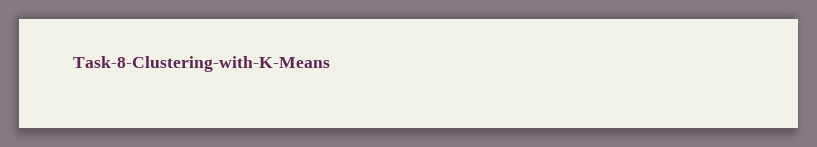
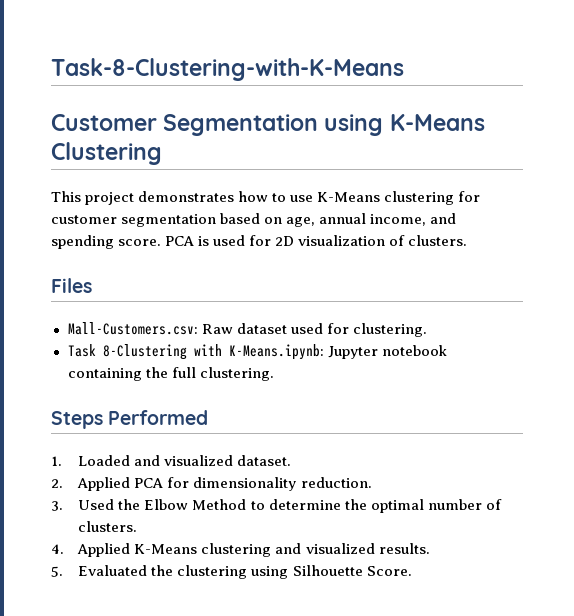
+ Customer Segmentation using K-Means Clustering
+ This project demonstrates how to use K-Means clustering for customer segmentation based on age, annual income, and spending score. PCA is used for 2D visualization of clusters.
+ Files
+ Mall-Customers.csv: Raw dataset used for clustering.
+ Task 8-Clustering with K-Means.ipynb: Jupyter notebook containing the full clustering.
+ Steps Performed
+ 1. Loaded and visualized dataset.
+ 2. Applied PCA for dimensionality reduction.
+ 3. Used the Elbow Method to determine the optimal number of clusters.
+ 4. Applied K-Means clustering and visualized results.
+ 5. Evaluated the clustering using Silhouette Score.

